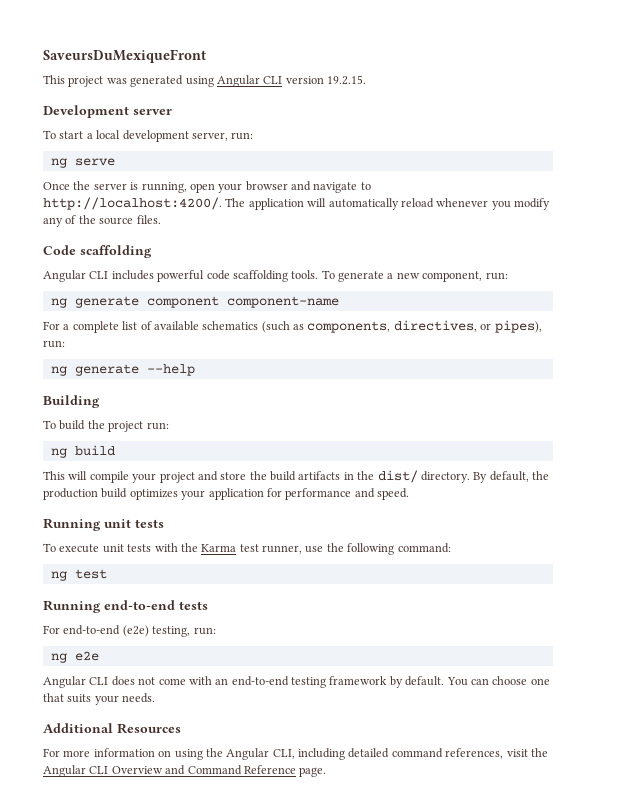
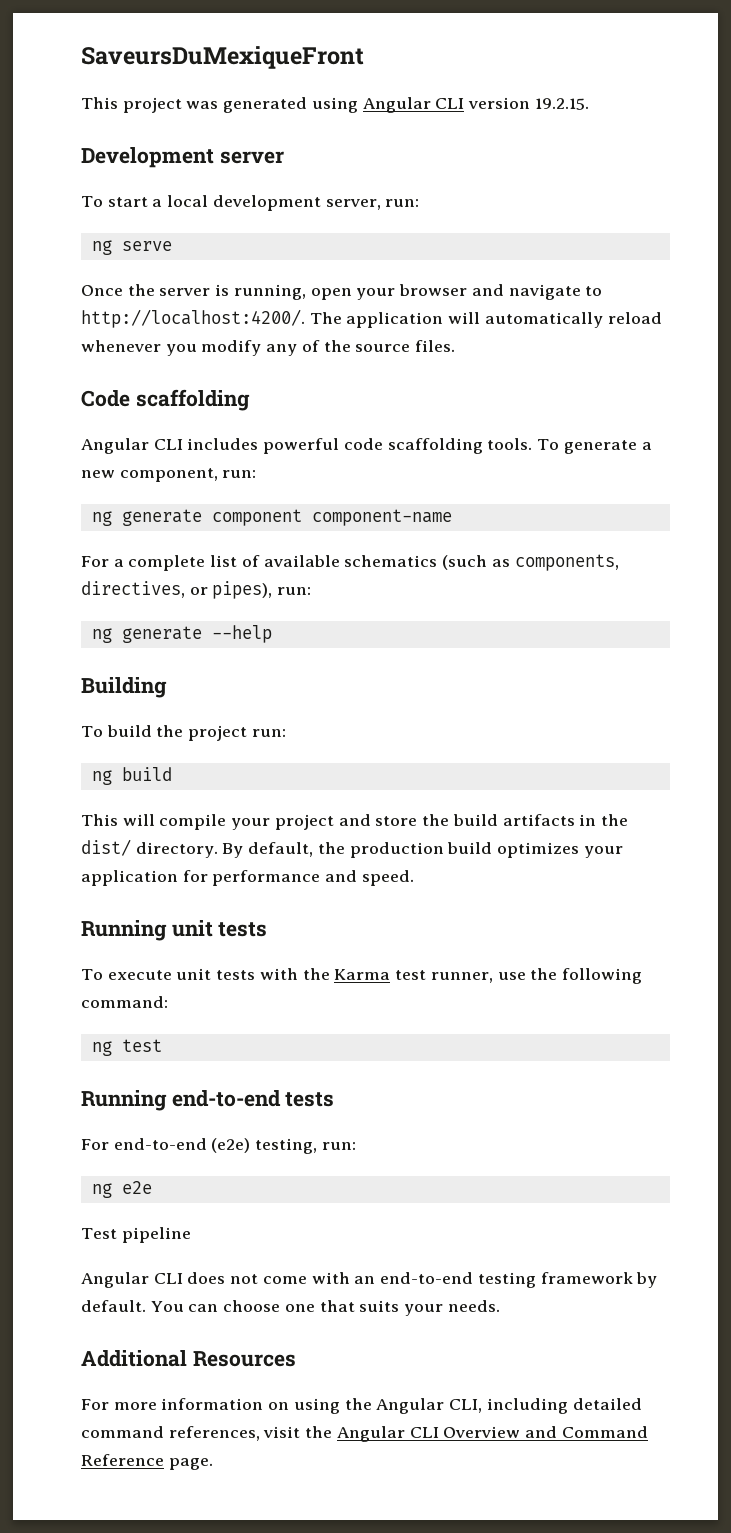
+ Test pipeline

